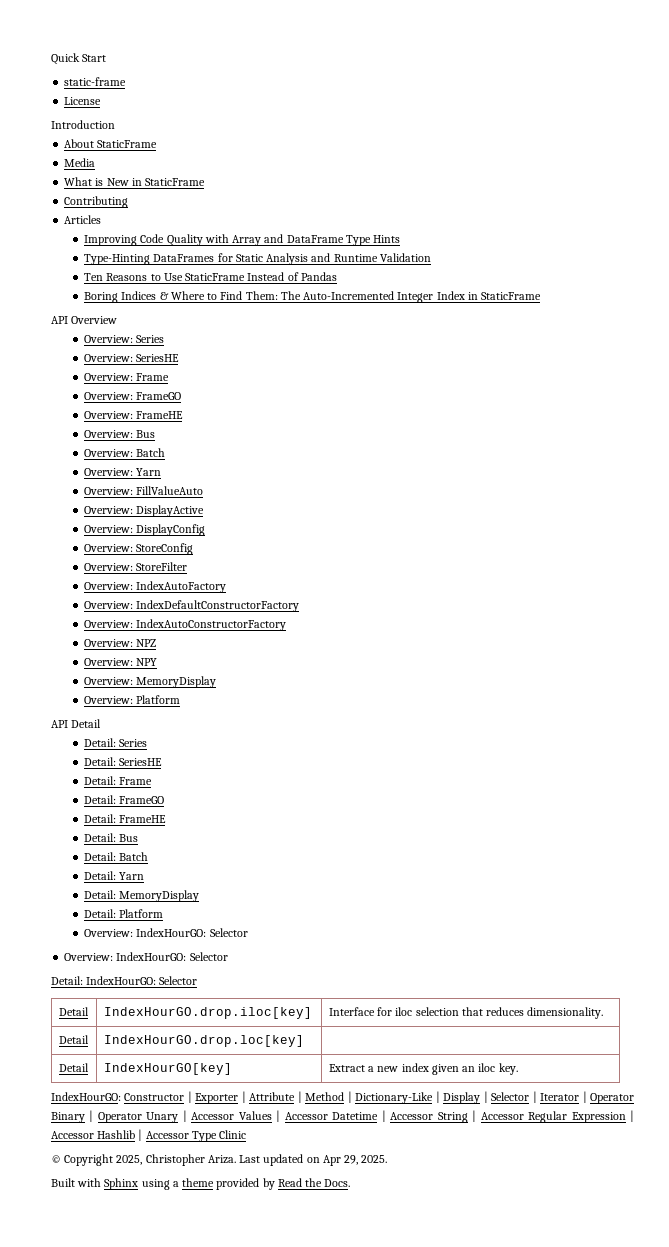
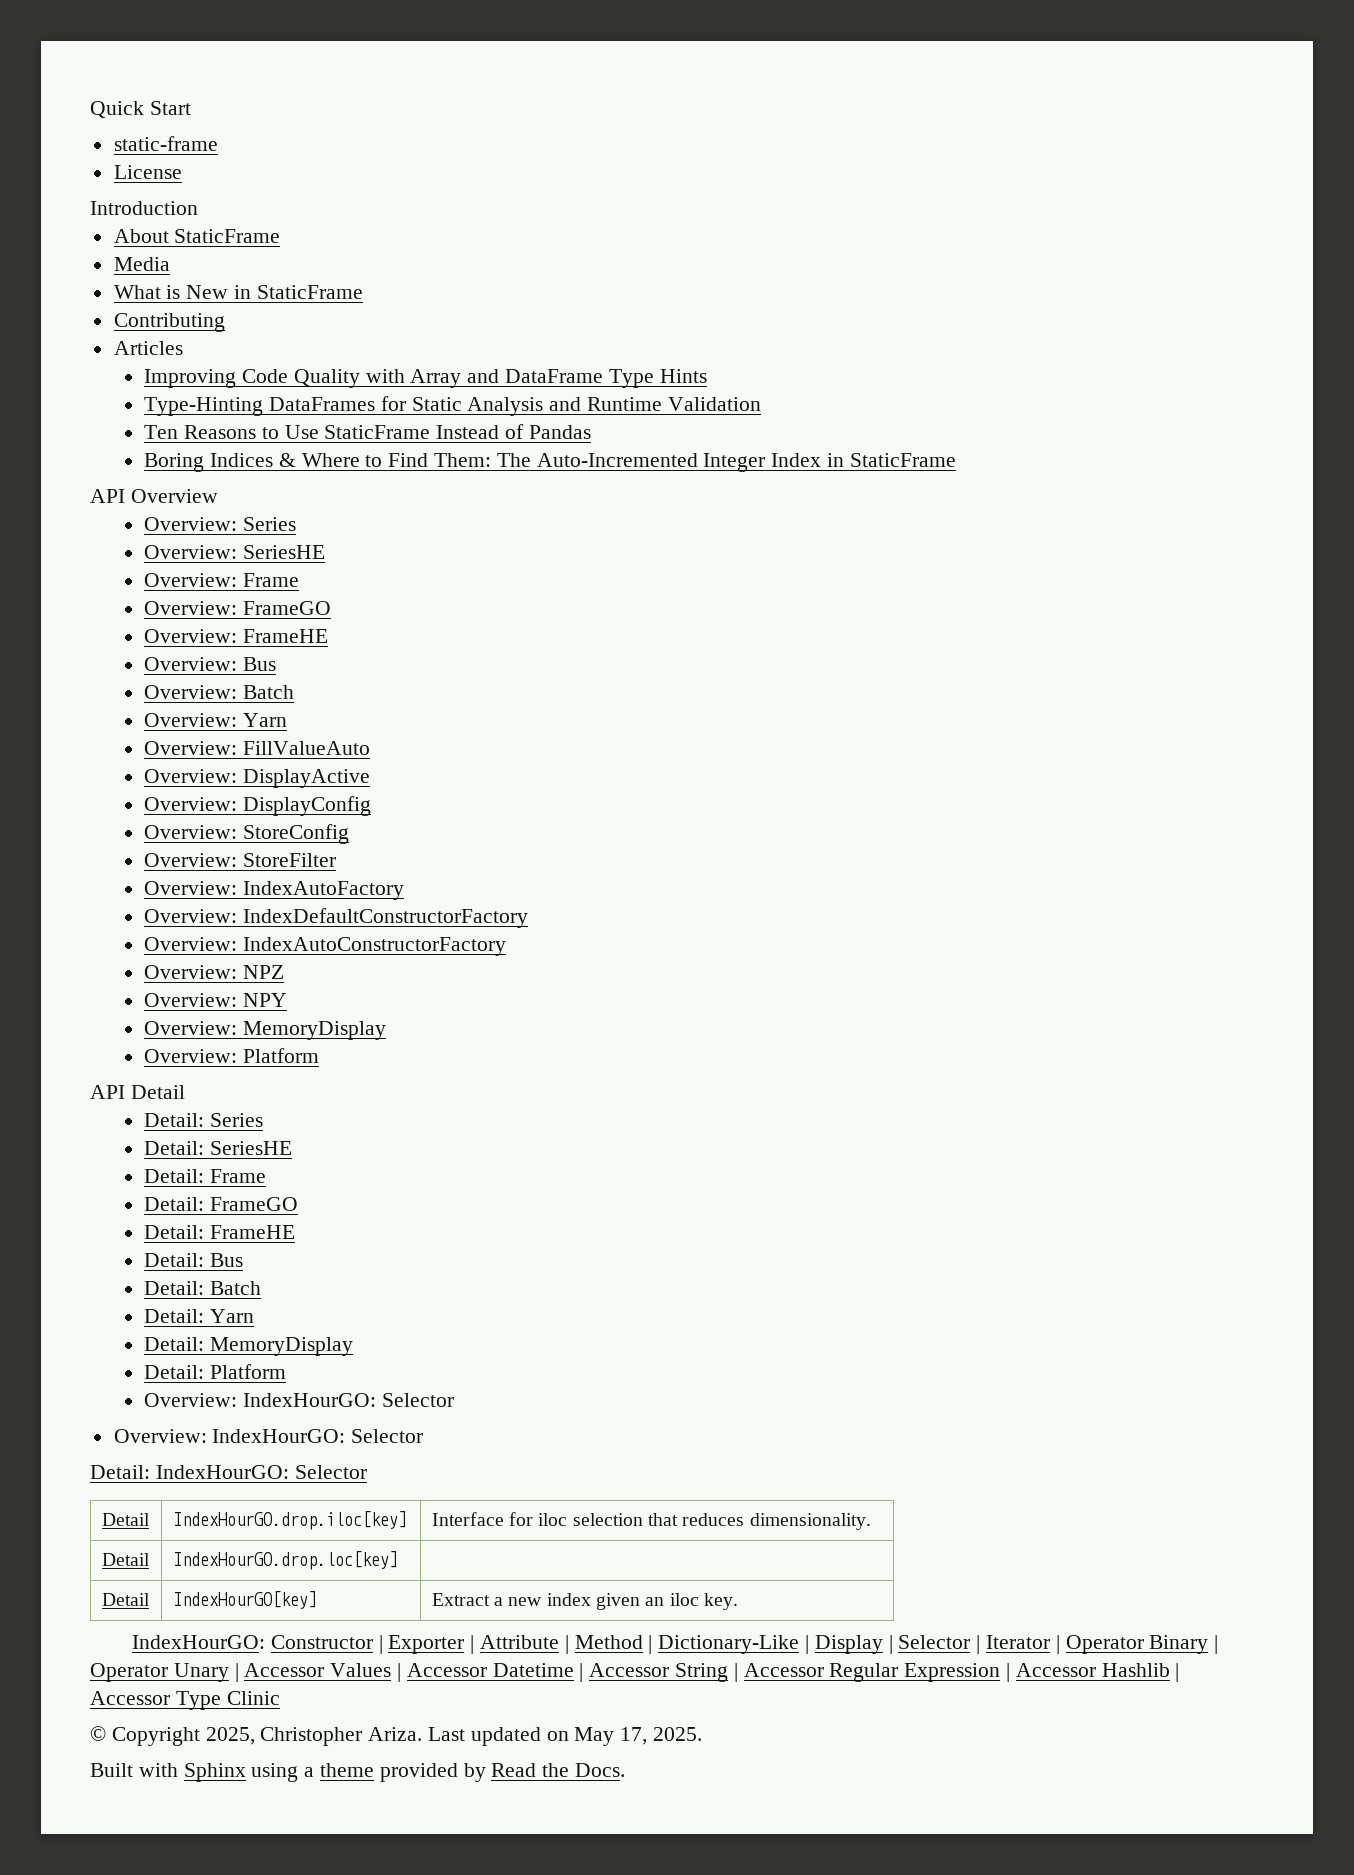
- Last updated on Apr 29, 2025.
+ Last updated on May 17, 2025.

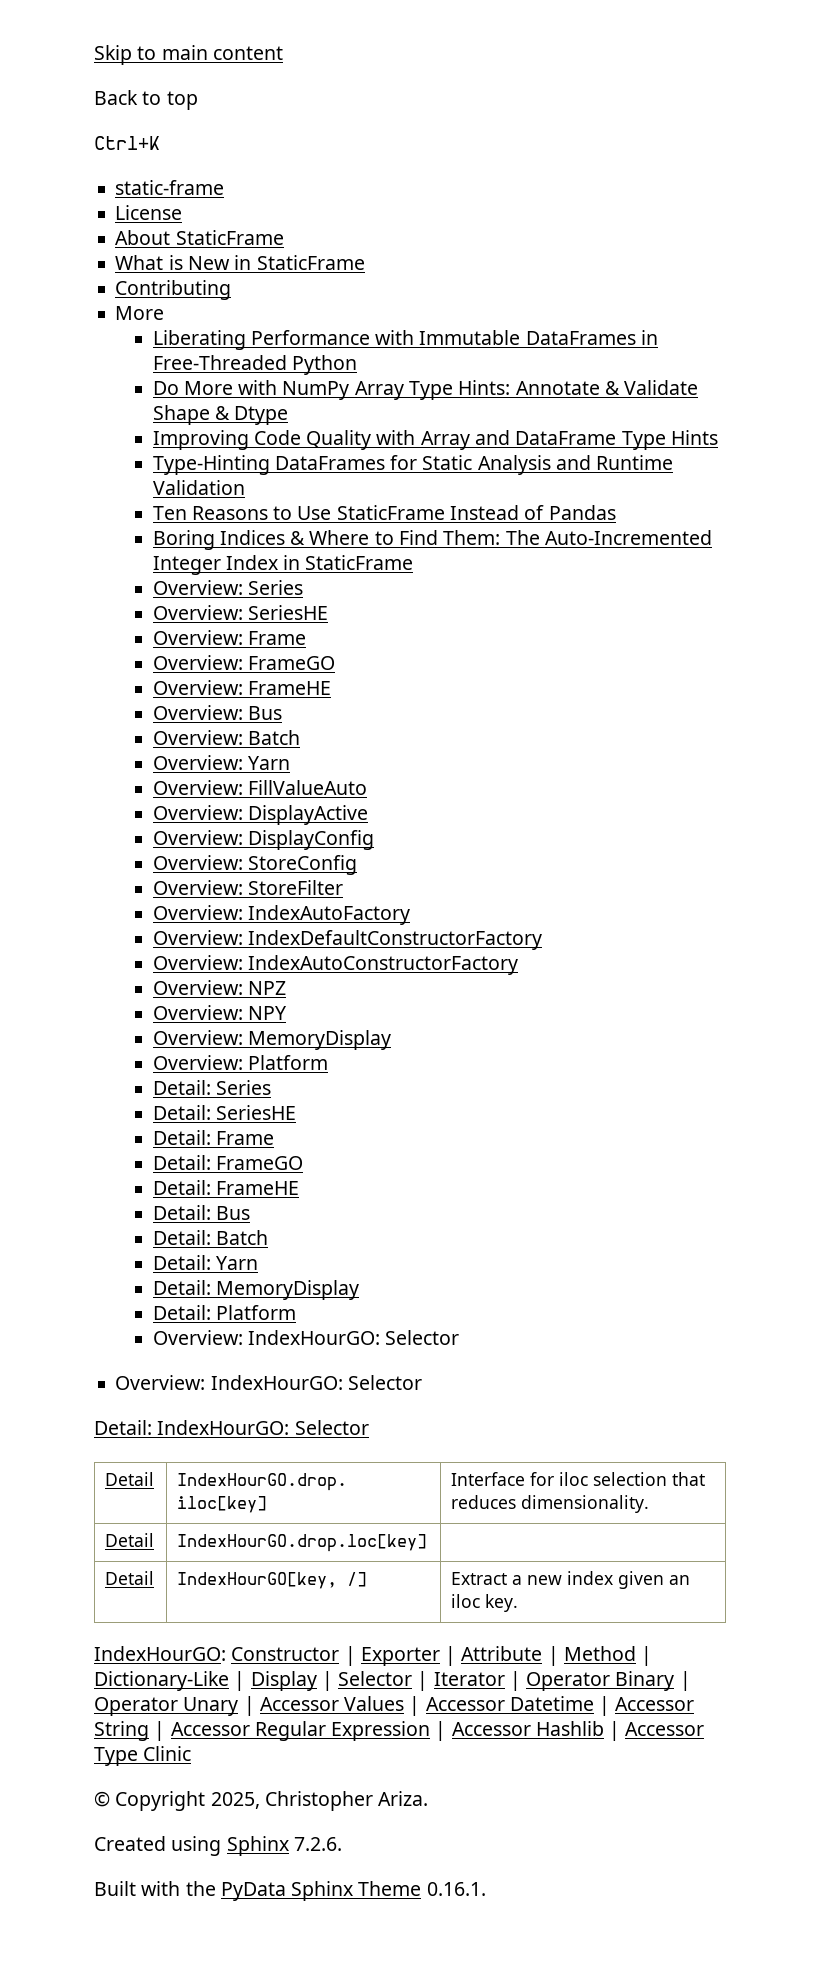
- Quick Start
+ Skip to main content
+ Back to top
+ Ctrl+K
- Introduction
- Media
  Contributing
- Articles
+ More
+ Liberating Performance with Immutable DataFrames in Free-Threaded Python
+ Do More with NumPy Array Type Hints: Annotate & Validate Shape & Dtype
- API Overview
- API Detail
- Detail | IndexHourGO[key] | Extract a new index given an iloc key.
+ Detail | IndexHourGO[key, /] | Extract a new index given an iloc key.
- © Copyright 2025, Christopher Ariza. Last updated on May 17, 2025.
- Built with Sphinx using a theme provided by Read the Docs.
+ © Copyright 2025, Christopher Ariza.
+ Created using Sphinx 7.2.6.
+ Built with the PyData Sphinx Theme 0.16.1.

